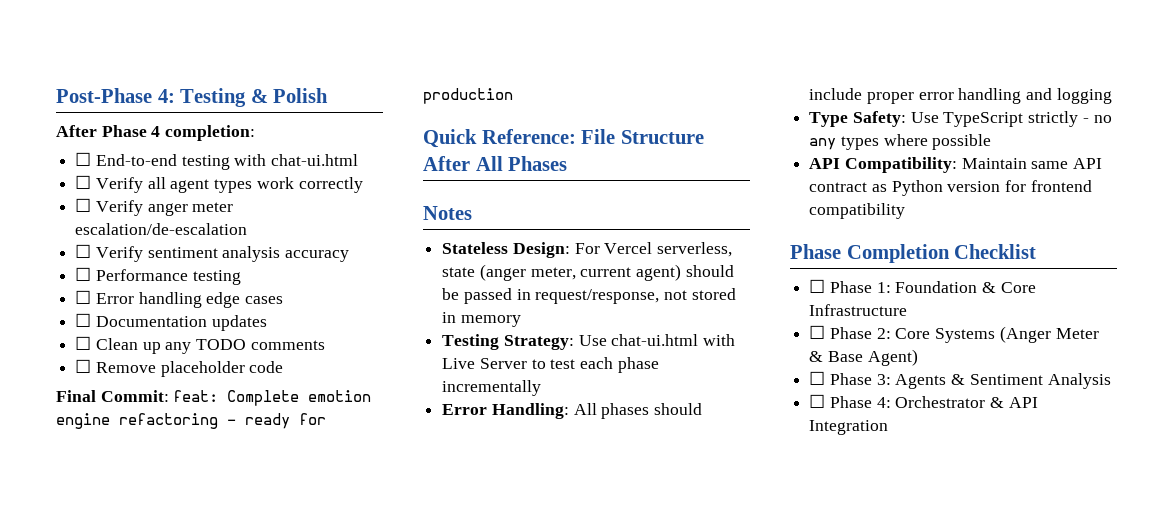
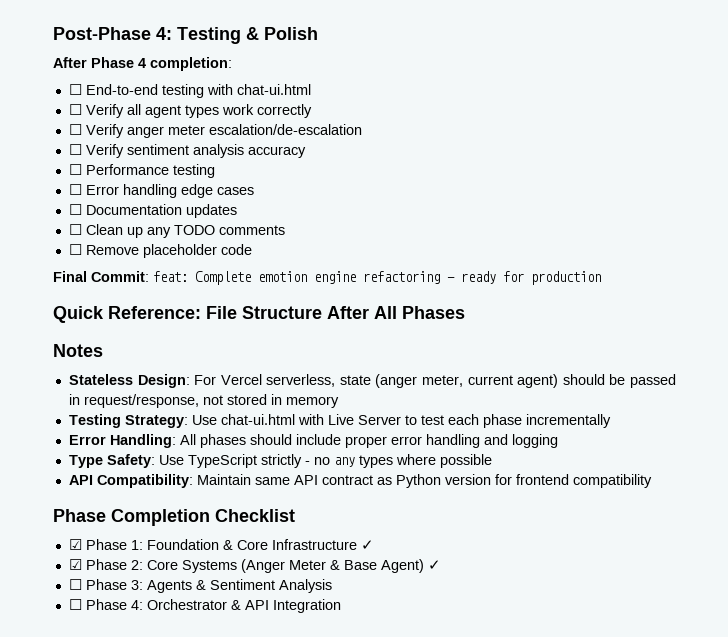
- ☐ Phase 1: Foundation & Core Infrastructure
- ☐ Phase 2: Core Systems (Anger Meter & Base Agent)
+ ☑ Phase 1: Foundation & Core Infrastructure ✓
+ ☑ Phase 2: Core Systems (Anger Meter & Base Agent) ✓

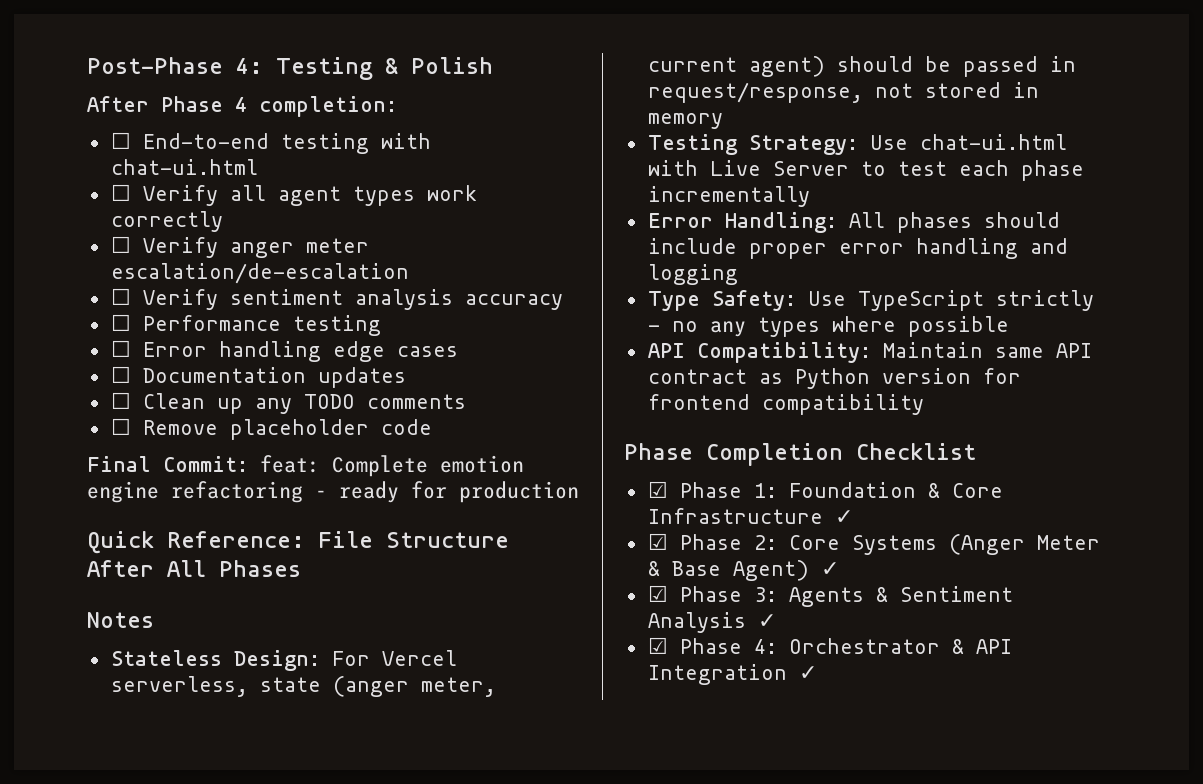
- ☐ Phase 3: Agents & Sentiment Analysis
- ☐ Phase 4: Orchestrator & API Integration
+ ☑ Phase 3: Agents & Sentiment Analysis ✓
+ ☑ Phase 4: Orchestrator & API Integration ✓

